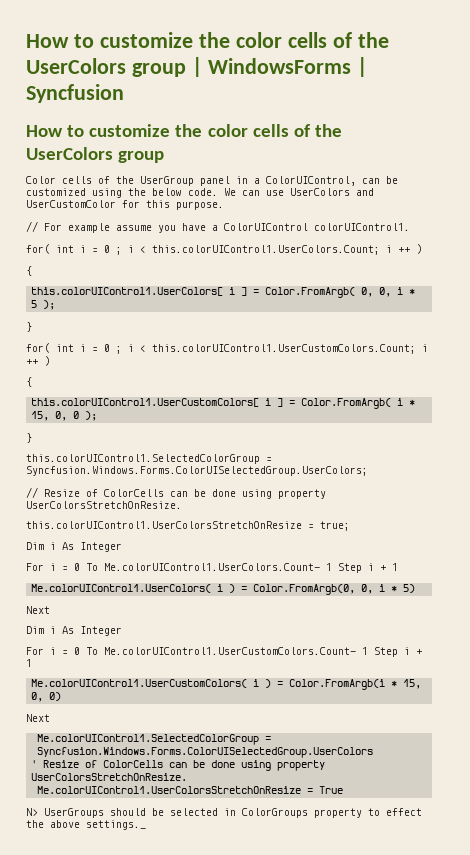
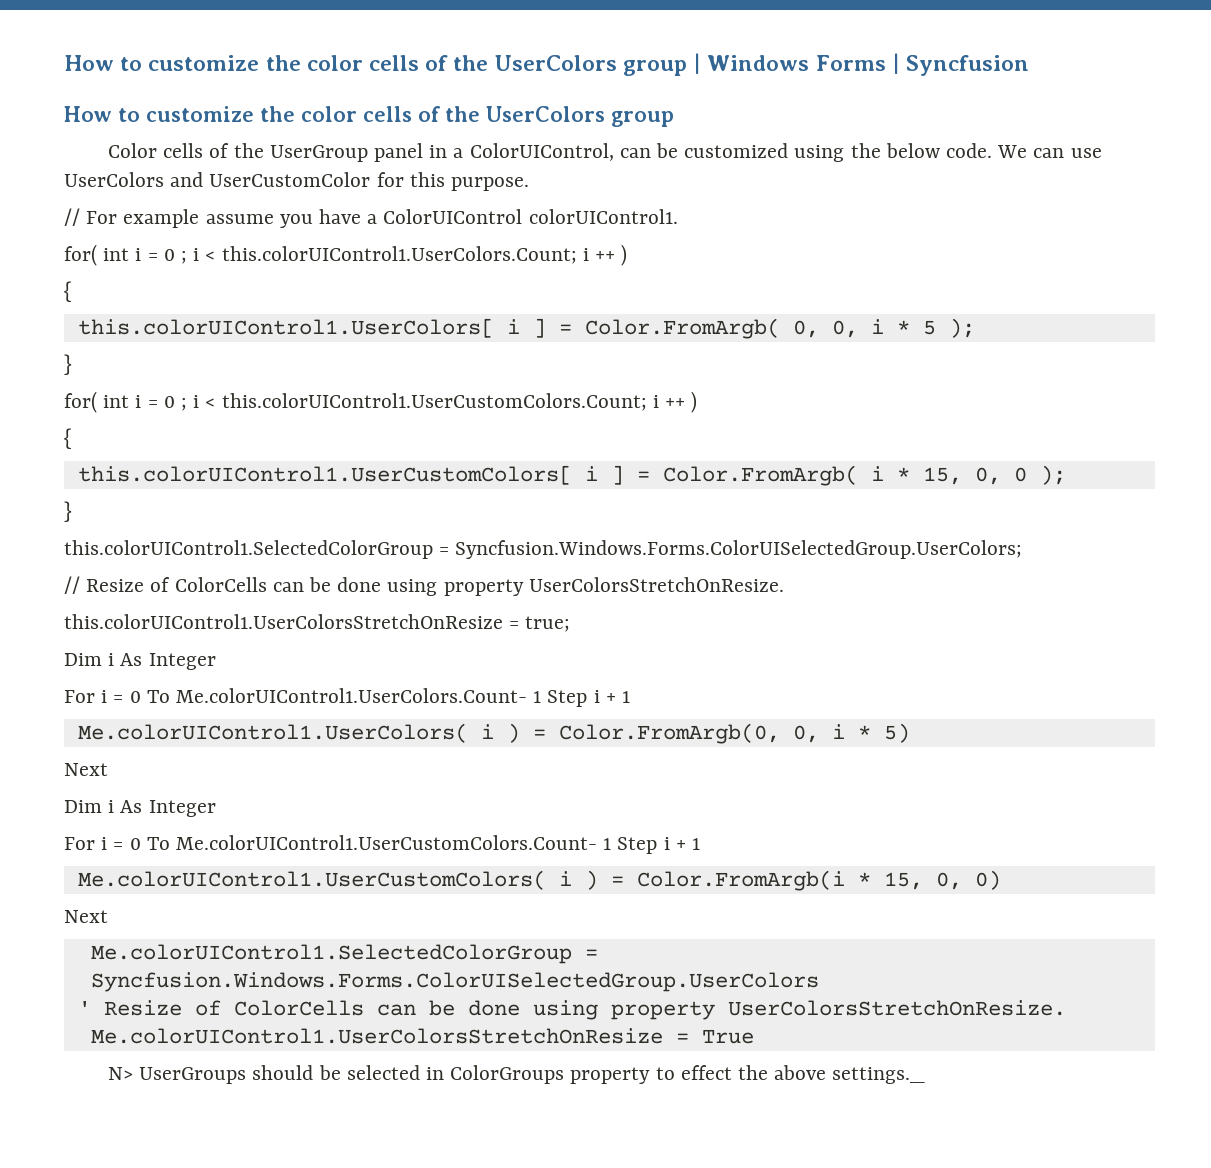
- How to customize the color cells of the UserColors group | WindowsForms | Syncfusion
+ How to customize the color cells of the UserColors group | Windows Forms | Syncfusion

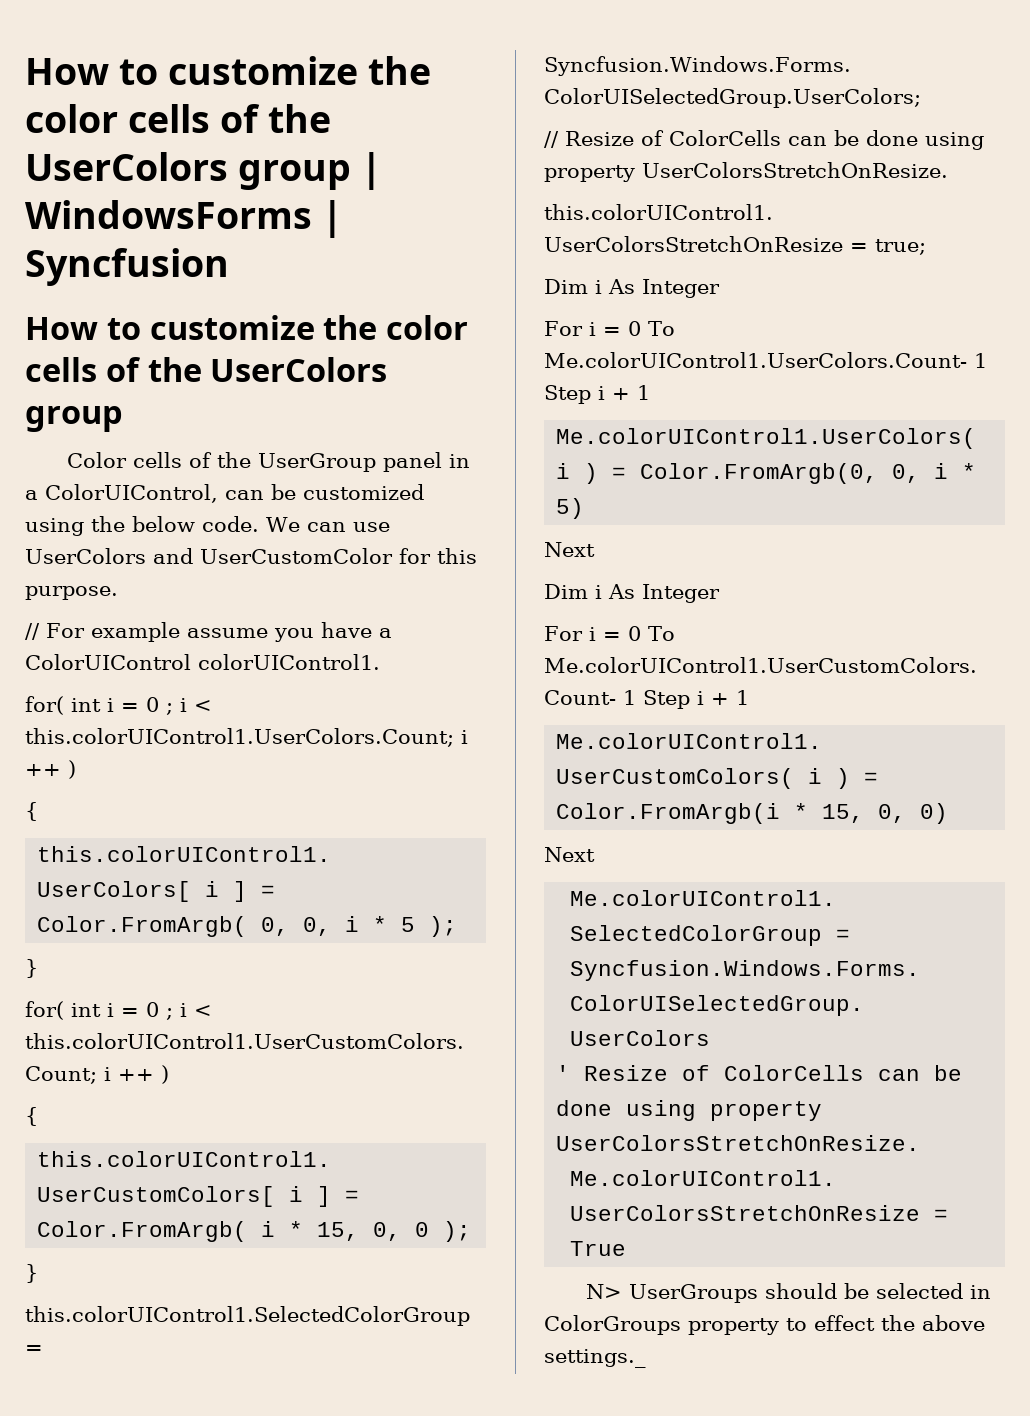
- How to customize the color cells of the UserColors group | Windows Forms | Syncfusion
+ How to customize the color cells of the UserColors group | WindowsForms | Syncfusion

